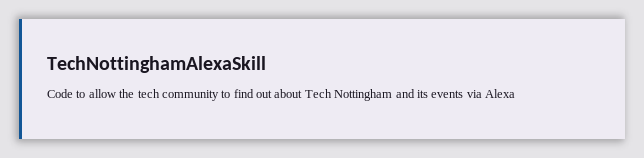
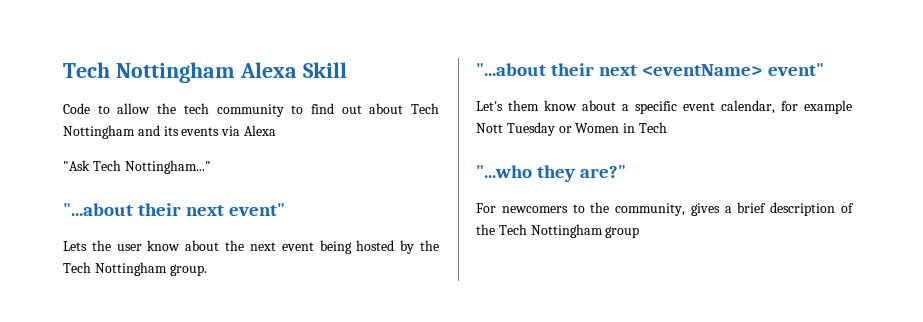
- TechNottinghamAlexaSkill
+ Tech Nottingham Alexa Skill
+ "Ask Tech Nottingham..."
+ "...about their next event"
+ Lets the user know about the next event being hosted by the Tech Nottingham group.
+ "...about their next <eventName> event"
+ Let's them know about a specific event calendar, for example Nott Tuesday or Women in Tech
+ "...who they are?"
+ For newcomers to the community, gives a brief description of the Tech Nottingham group

